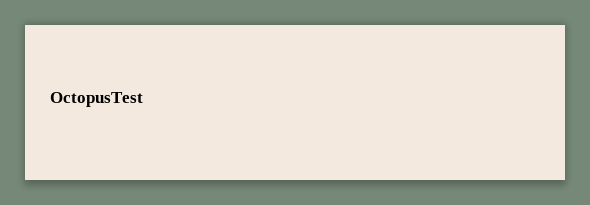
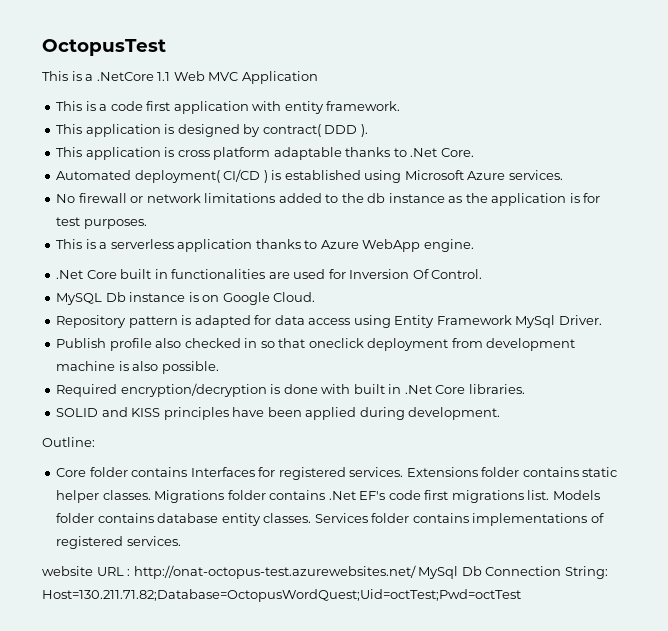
+ This is a .NetCore 1.1 Web MVC Application
+ This is a code first application with entity framework.
+ This application is designed by contract( DDD ).
+ This application is cross platform adaptable thanks to .Net Core.
+ Automated deployment( CI/CD ) is established using Microsoft Azure services.
+ No firewall or network limitations added to the db instance as the application is for test purposes.
+ This is a serverless application thanks to Azure WebApp engine.
+ .Net Core built in functionalities are used for Inversion Of Control.
+ MySQL Db instance is on Google Cloud.
+ Repository pattern is adapted for data access using Entity Framework MySql Driver.
+ Publish profile also checked in so that oneclick deployment from development machine is also possible.
+ Required encryption/decryption is done with built in .Net Core libraries.
+ SOLID and KISS principles have been applied during development.
+ Outline:
+ Core folder contains Interfaces for registered services. Extensions folder contains static helper classes. Migrations folder contains .Net EF's code first migrations list. Models folder contains database entity classes. Services folder contains implementations of registered services.
+ website URL : http://onat-octopus-test.azurewebsites.net/ MySql Db Connection String: Host=130.211.71.82;Database=OctopusWordQuest;Uid=octTest;Pwd=octTest

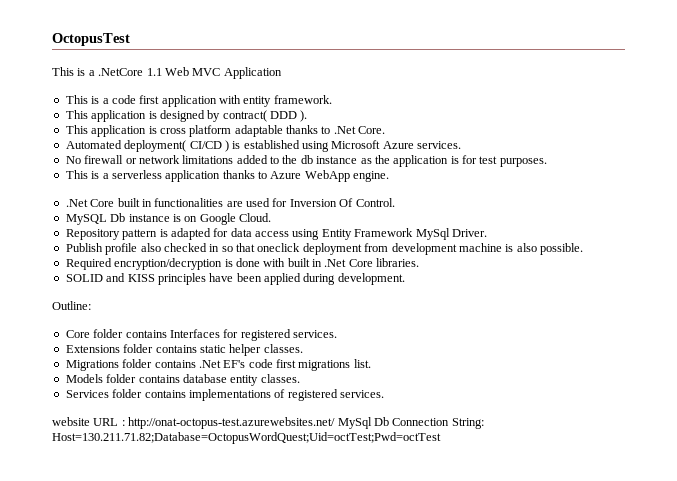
- Core folder contains Interfaces for registered services. Extensions folder contains static helper classes. Migrations folder contains .Net EF's code first migrations list. Models folder contains database entity classes. Services folder contains implementations of registered services.
+ Core folder contains Interfaces for registered services.
+ Extensions folder contains static helper classes.
+ Migrations folder contains .Net EF's code first migrations list.
+ Models folder contains database entity classes.
+ Services folder contains implementations of registered services.

